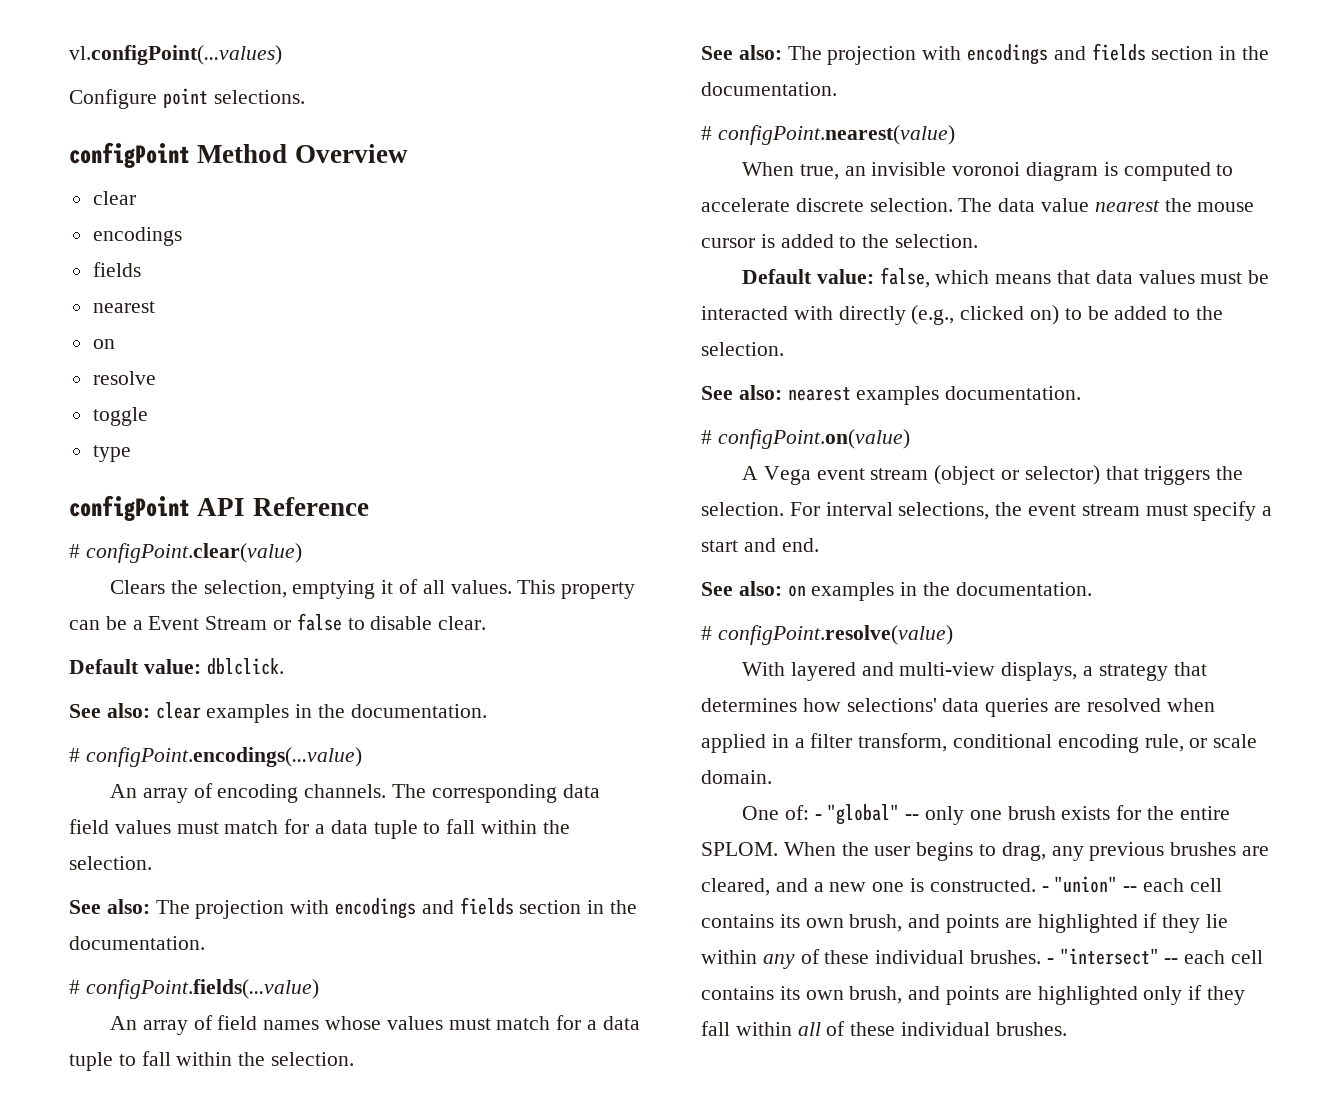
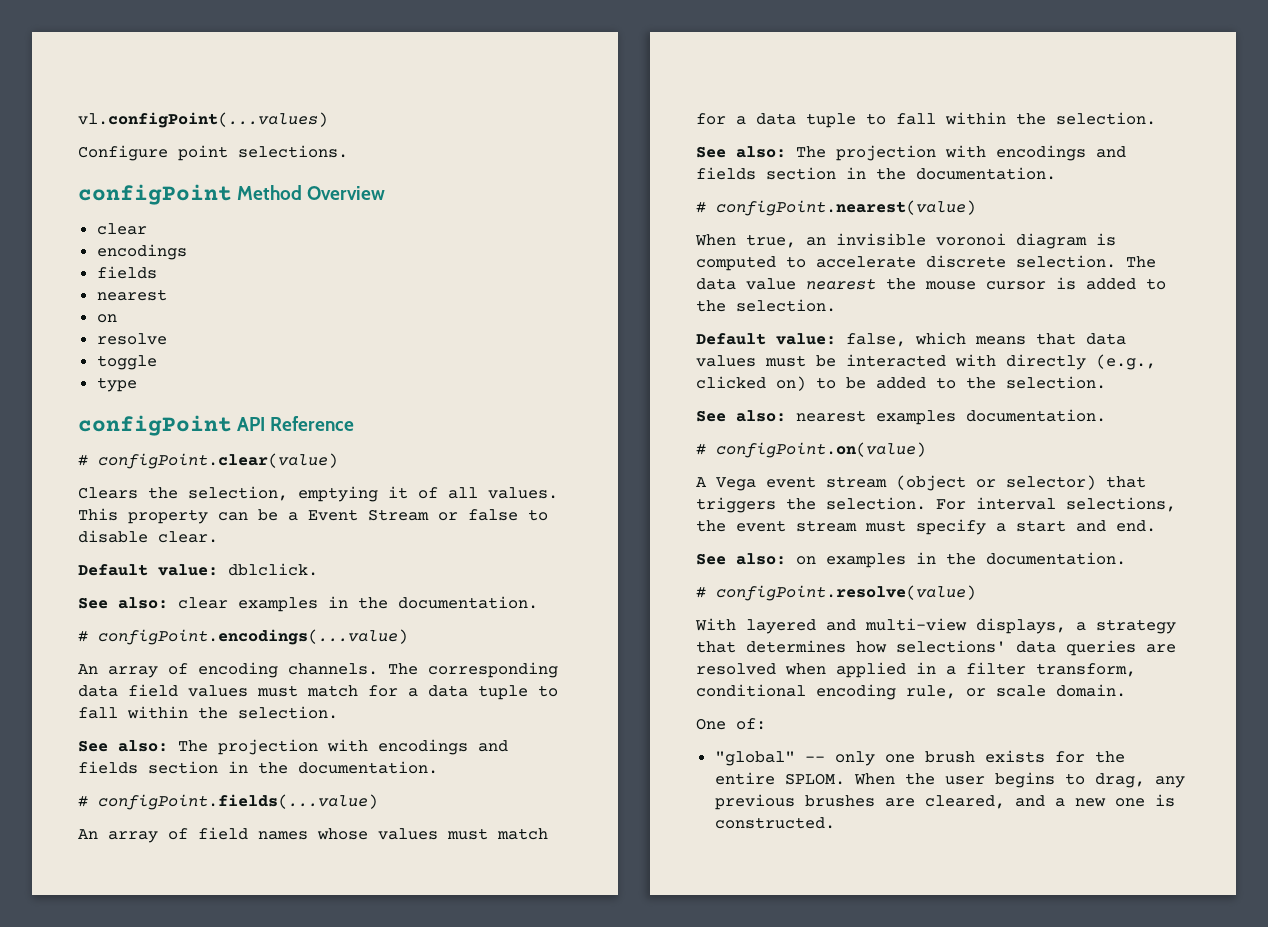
- One of: - "global" -- only one brush exists for the entire SPLOM.
+ One of:
+ "global" -- only one brush exists for the entire SPLOM.
- - "union" -- each cell contains its own brush, and points are highlighted if they lie within any of these individual brushes. - "intersect" -- each cell contains its own brush, and points are highlighted only if they fall within all of these individual brushes.

